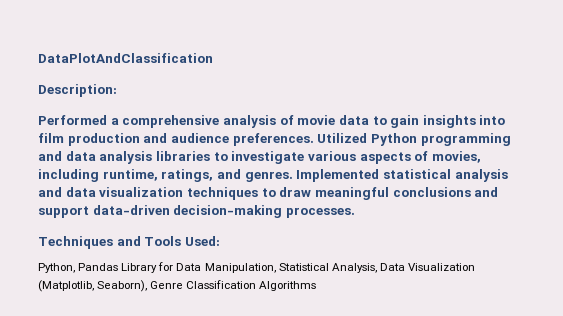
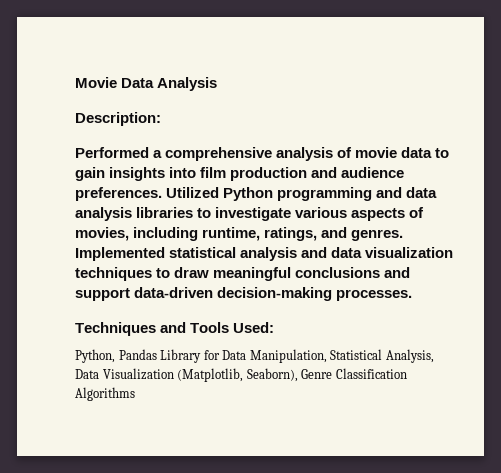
- DataPlotAndClassification
+ Movie Data Analysis

